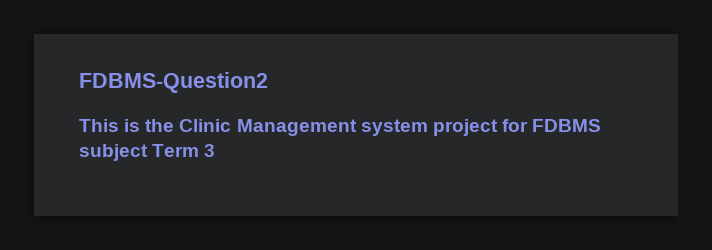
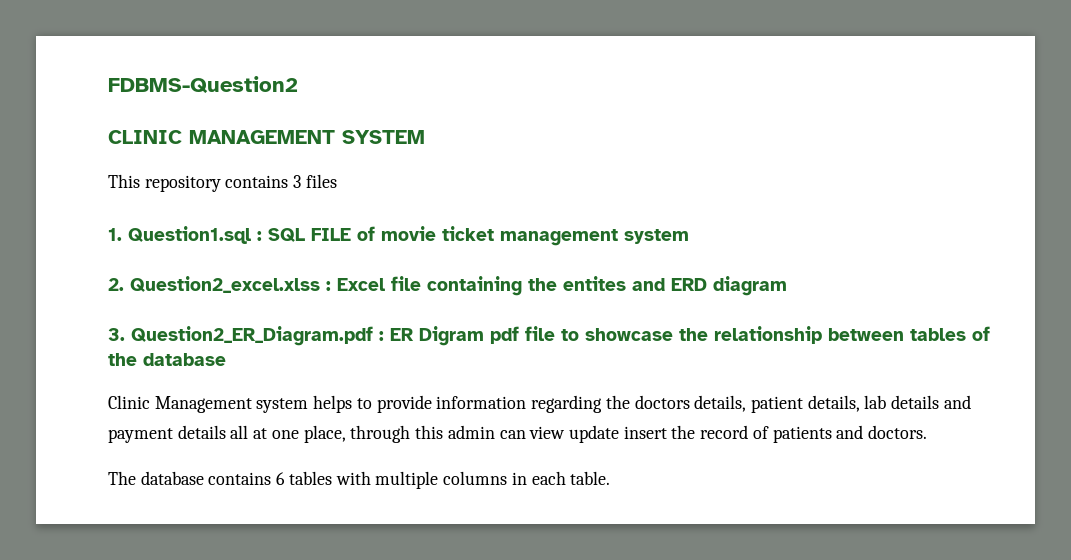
- This is the Clinic Management system project for FDBMS subject Term 3
+ CLINIC MANAGEMENT SYSTEM
+ This repository contains 3 files
+ 1. Question1.sql : SQL FILE of movie ticket management system
+ 2. Question2_excel.xlss : Excel file containing the entites and ERD diagram
+ 3. Question2_ER_Diagram.pdf : ER Digram pdf file to showcase the relationship between tables of the database
+ Clinic Management system helps to provide information regarding the doctors details, patient details, lab details and payment details all at one place, through this admin can view update insert the record of patients and doctors.
+ The database contains 6 tables with multiple columns in each table.

